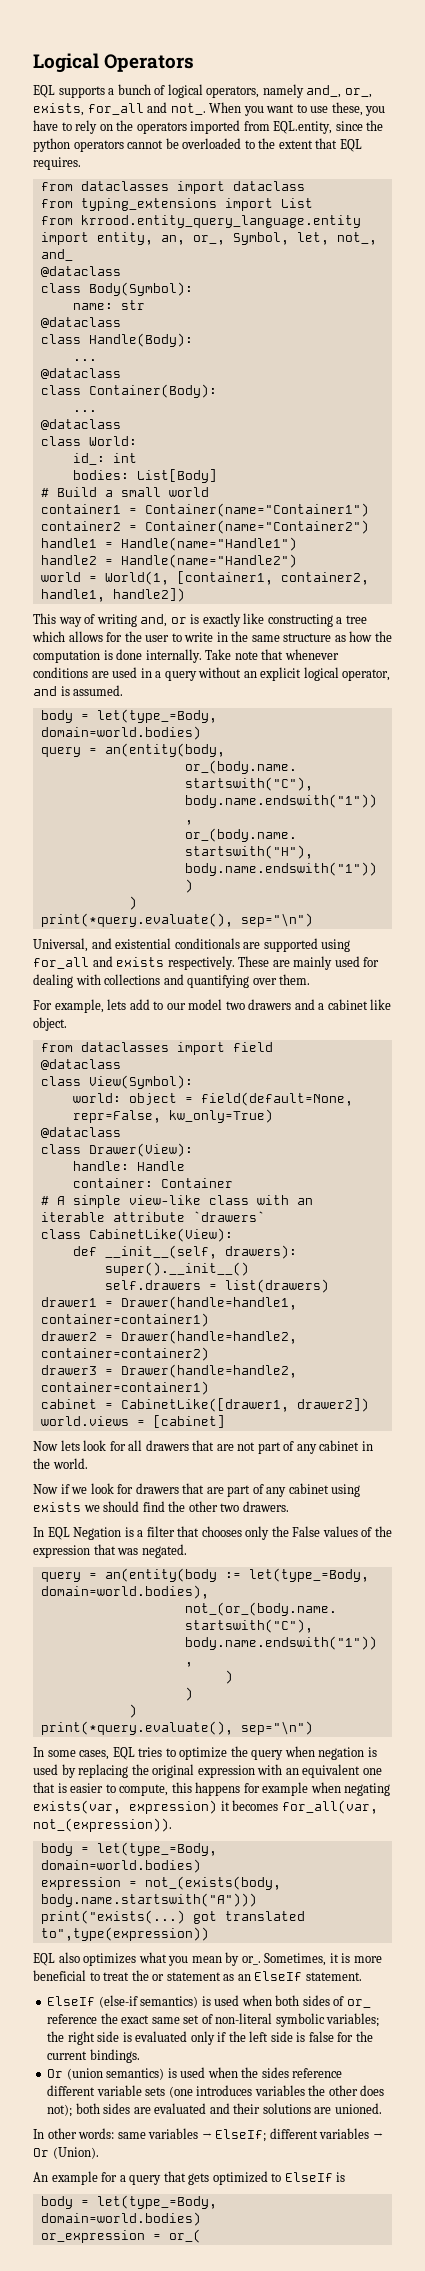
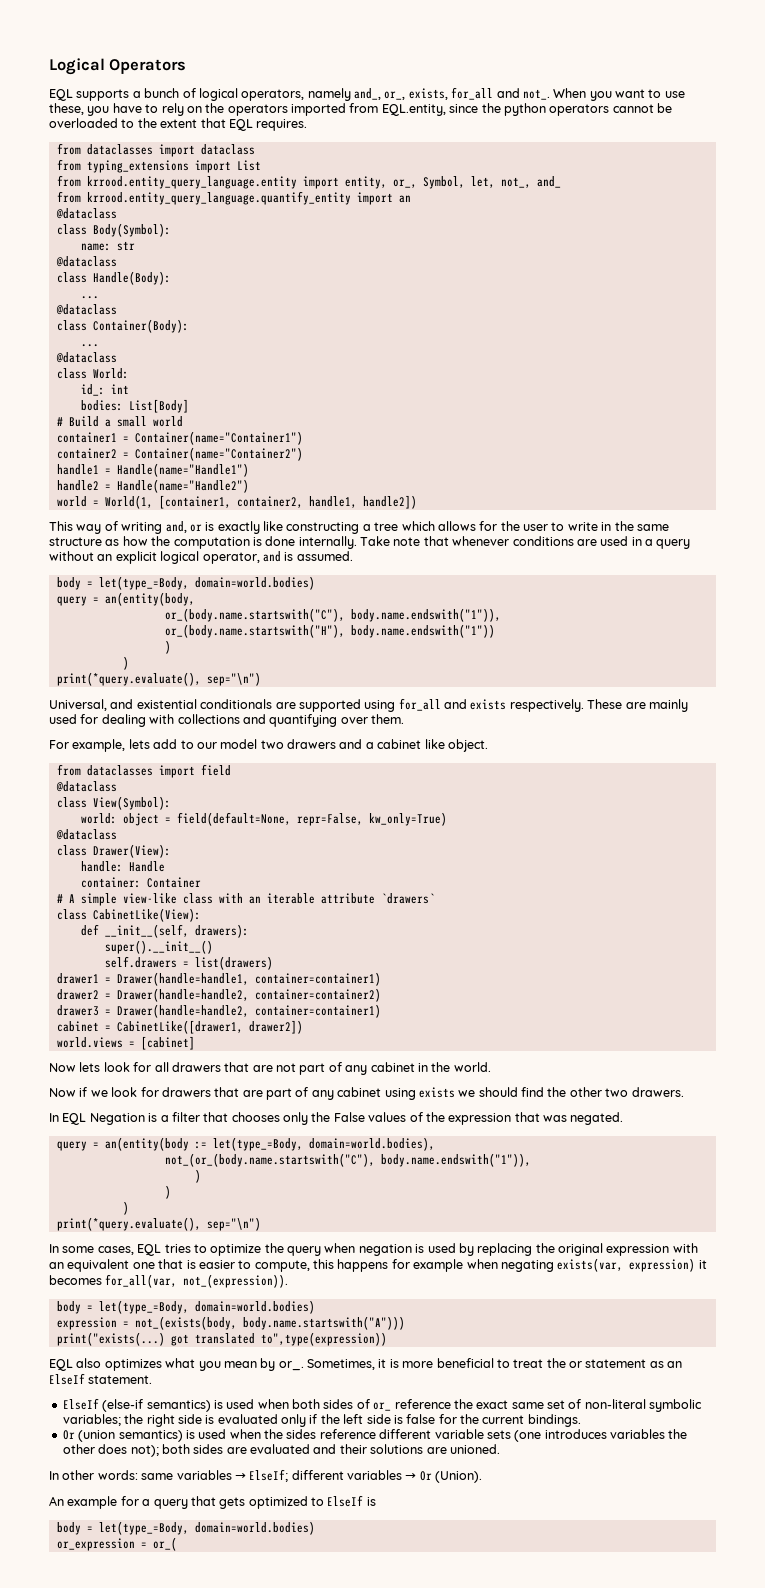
- from krrood.entity_query_language.entity import entity, an, or_, Symbol, let, not_, and_
+ from krrood.entity_query_language.entity import entity, or_, Symbol, let, not_, and_
+ from krrood.entity_query_language.quantify_entity import an

